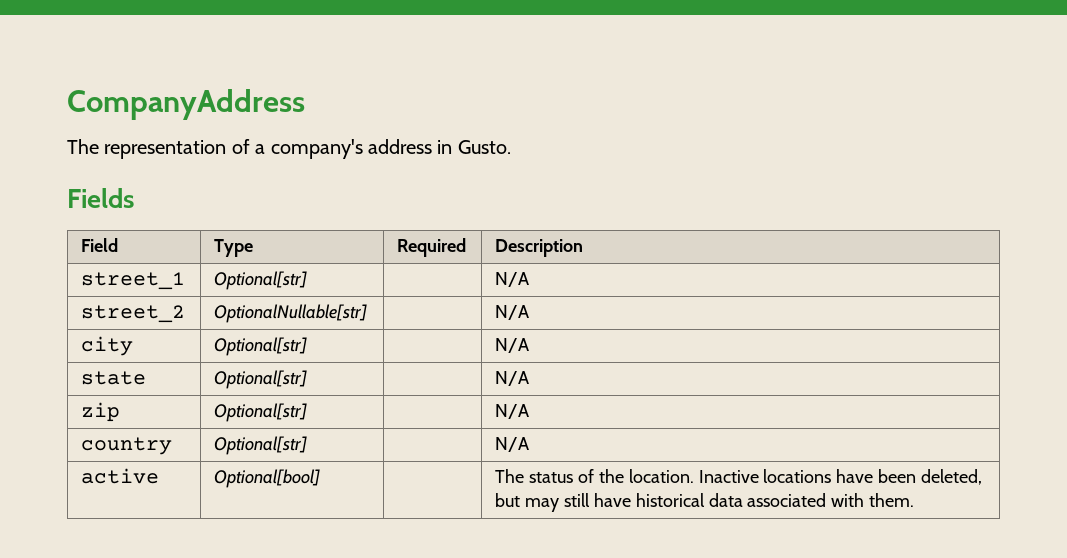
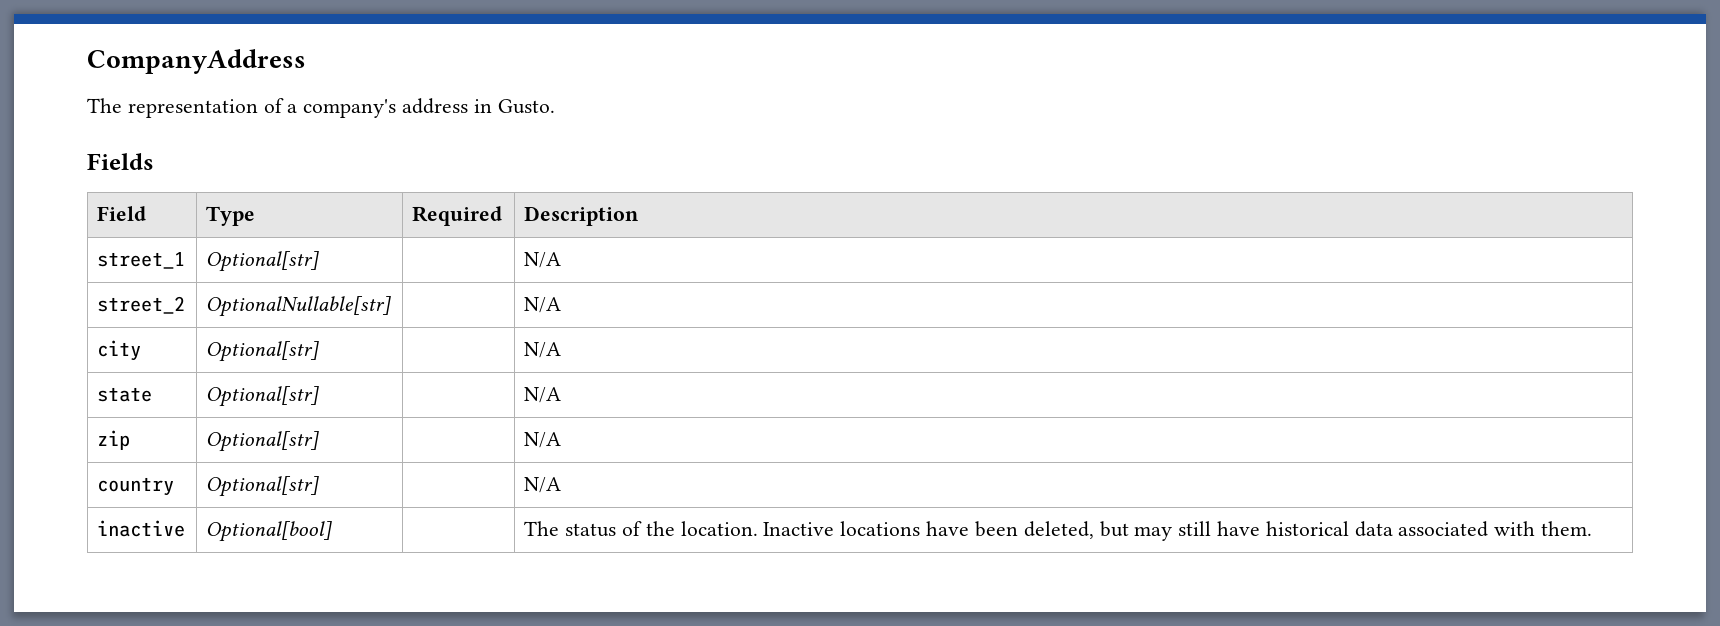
- active | Optional[bool] | | The status of the location. Inactive locations have been deleted, but may still have historical data associated with them.
+ inactive | Optional[bool] | | The status of the location. Inactive locations have been deleted, but may still have historical data associated with them.

